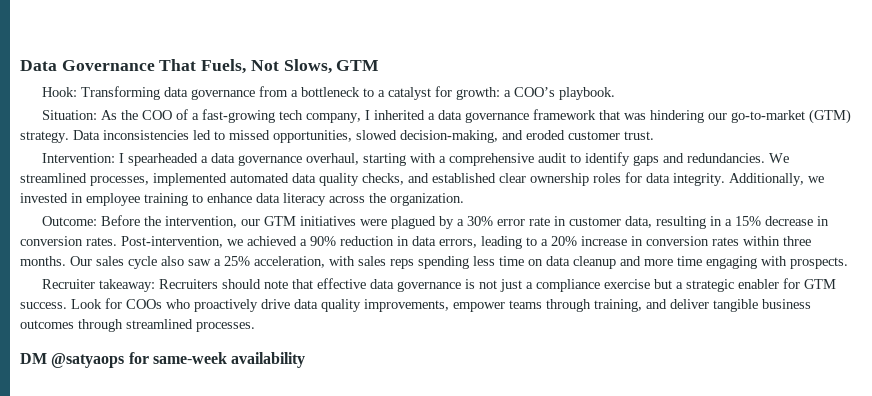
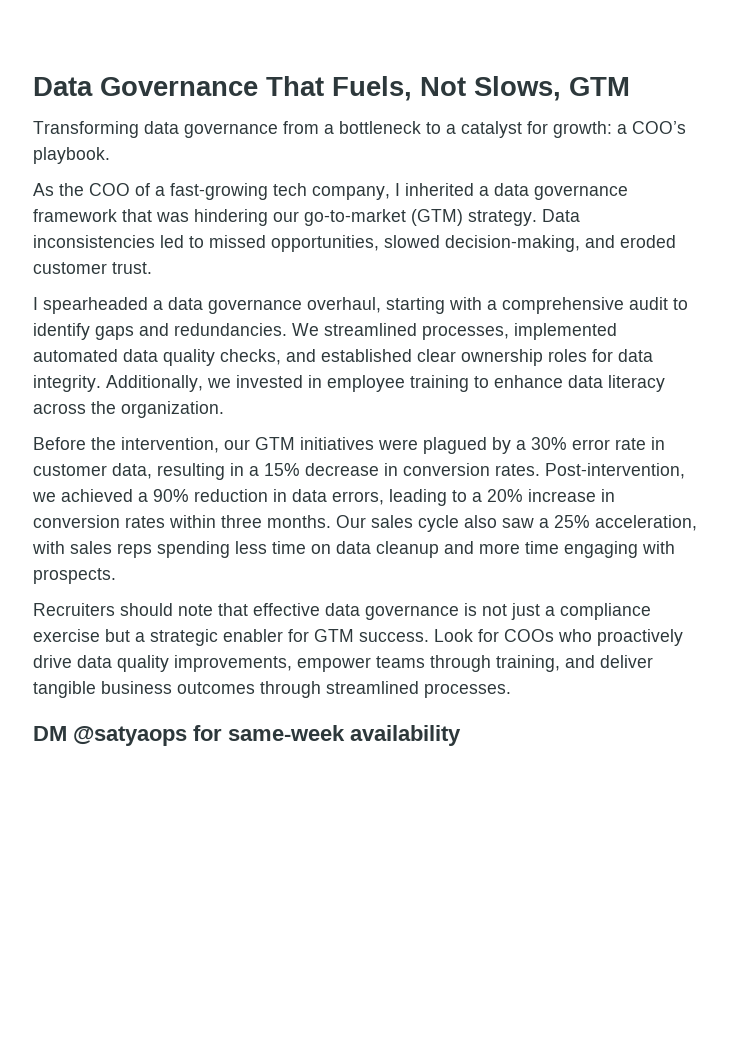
- Hook: Transforming data governance from a bottleneck to a catalyst for growth: a COO’s playbook.
+ Transforming data governance from a bottleneck to a catalyst for growth: a COO’s playbook.
- Situation: As the COO of a fast-growing tech company, I inherited a data governance framework that was hindering our go-to-market (GTM) strategy.
+ As the COO of a fast-growing tech company, I inherited a data governance framework that was hindering our go-to-market (GTM) strategy.
- Intervention: I spearheaded a data governance overhaul, starting with a comprehensive audit to identify gaps and redundancies.
+ I spearheaded a data governance overhaul, starting with a comprehensive audit to identify gaps and redundancies.
- Outcome: Before the intervention, our GTM initiatives were plagued by a 30% error rate in customer data, resulting in a 15% decrease in conversion rates.
+ Before the intervention, our GTM initiatives were plagued by a 30% error rate in customer data, resulting in a 15% decrease in conversion rates.
- Recruiter takeaway: Recruiters should note that effective data governance is not just a compliance exercise but a strategic enabler for GTM success.
+ Recruiters should note that effective data governance is not just a compliance exercise but a strategic enabler for GTM success.

